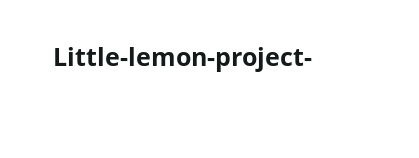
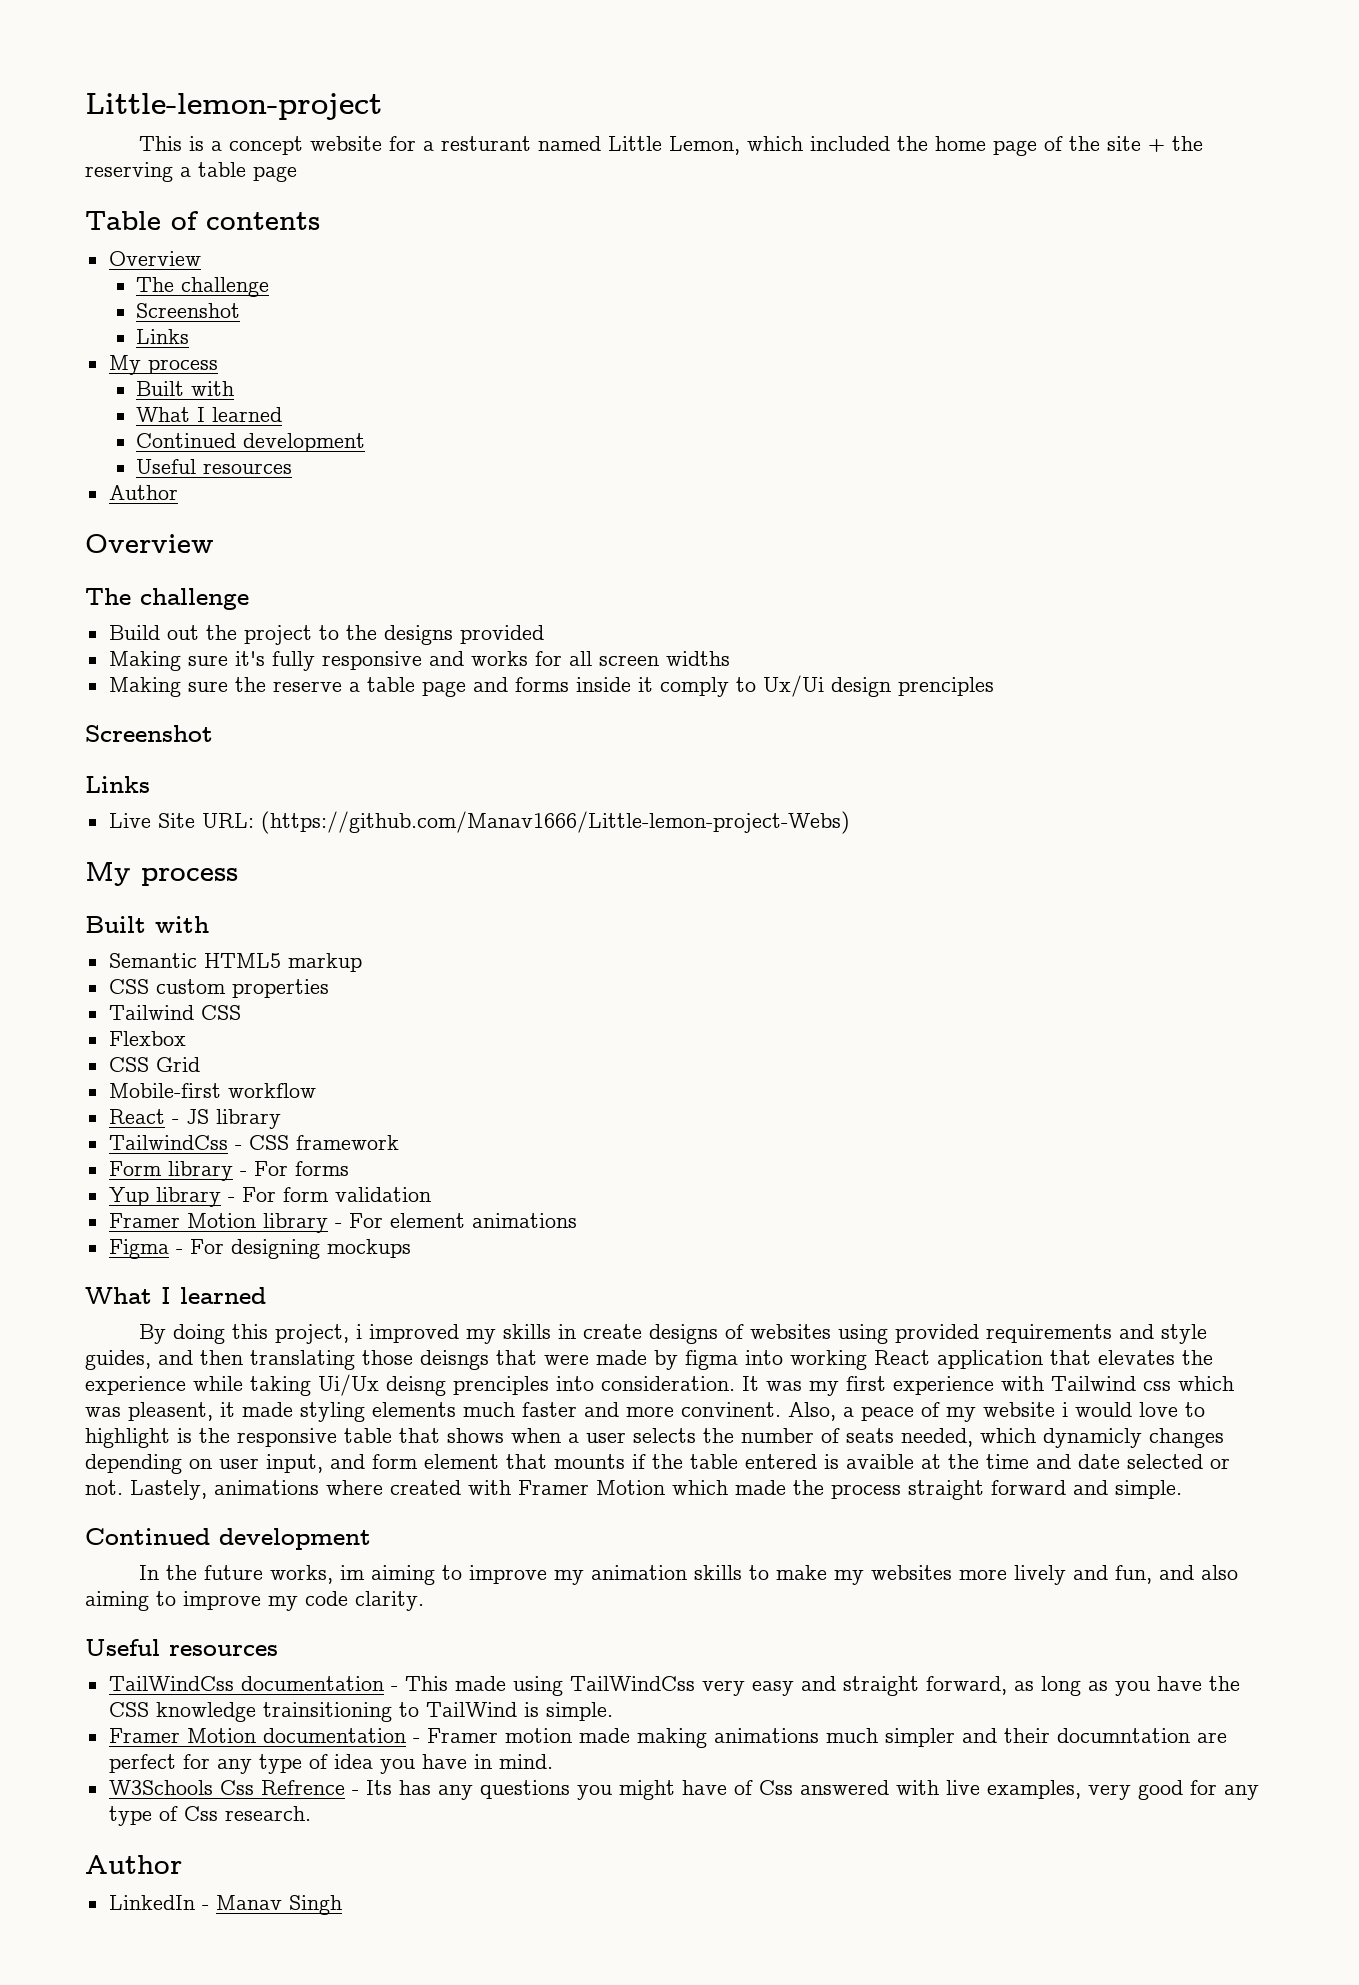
- Little-lemon-project-
+ Little-lemon-project
+ This is a concept website for a resturant named Little Lemon, which included the home page of the site + the reserving a table page
+ Table of contents
+ Overview
+ The challenge
+ Screenshot
+ Links
+ My process
+ Built with
+ What I learned
+ Continued development
+ Useful resources
+ Author
+ Overview
+ The challenge
+ Build out the project to the designs provided
+ Making sure it's fully responsive and works for all screen widths
+ Making sure the reserve a table page and forms inside it comply to Ux/Ui design prenciples
+ Screenshot
+ Links
+ Live Site URL: (https://github.com/Manav1666/Little-lemon-project-Webs)
+ My process
+ Built with
+ Semantic HTML5 markup
+ CSS custom properties
+ Tailwind CSS
+ Flexbox
+ CSS Grid
+ Mobile-first workflow
+ React - JS library
+ TailwindCss - CSS framework
+ Form library - For forms
+ Yup library - For form validation
+ Framer Motion library - For element animations
+ Figma - For designing mockups
+ What I learned
+ By doing this project, i improved my skills in create designs of websites using provided requirements and style guides, and then translating those deisngs that were made by figma into working React application that elevates the experience while taking Ui/Ux deisng prenciples into consideration. It was my first experience with Tailwind css which was pleasent, it made styling elements much faster and more convinent. Also, a peace of my website i would love to highlight is the responsive table that shows when a user selects the number of seats needed, which dynamicly changes depending on user input, and form element that mounts if the table entered is avaible at the time and date selected or not. Lastely, animations where created with Framer Motion which made the process straight forward and simple.
+ Continued development
+ In the future works, im aiming to improve my animation skills to make my websites more lively and fun, and also aiming to improve my code clarity.
+ Useful resources
+ TailWindCss documentation - This made using TailWindCss very easy and straight forward, as long as you have the CSS knowledge trainsitioning to TailWind is simple.
+ Framer Motion documentation - Framer motion made making animations much simpler and their documntation are perfect for any type of idea you have in mind.
+ W3Schools Css Refrence - Its has any questions you might have of Css answered with live examples, very good for any type of Css research.
+ Author
+ LinkedIn - Manav Singh

